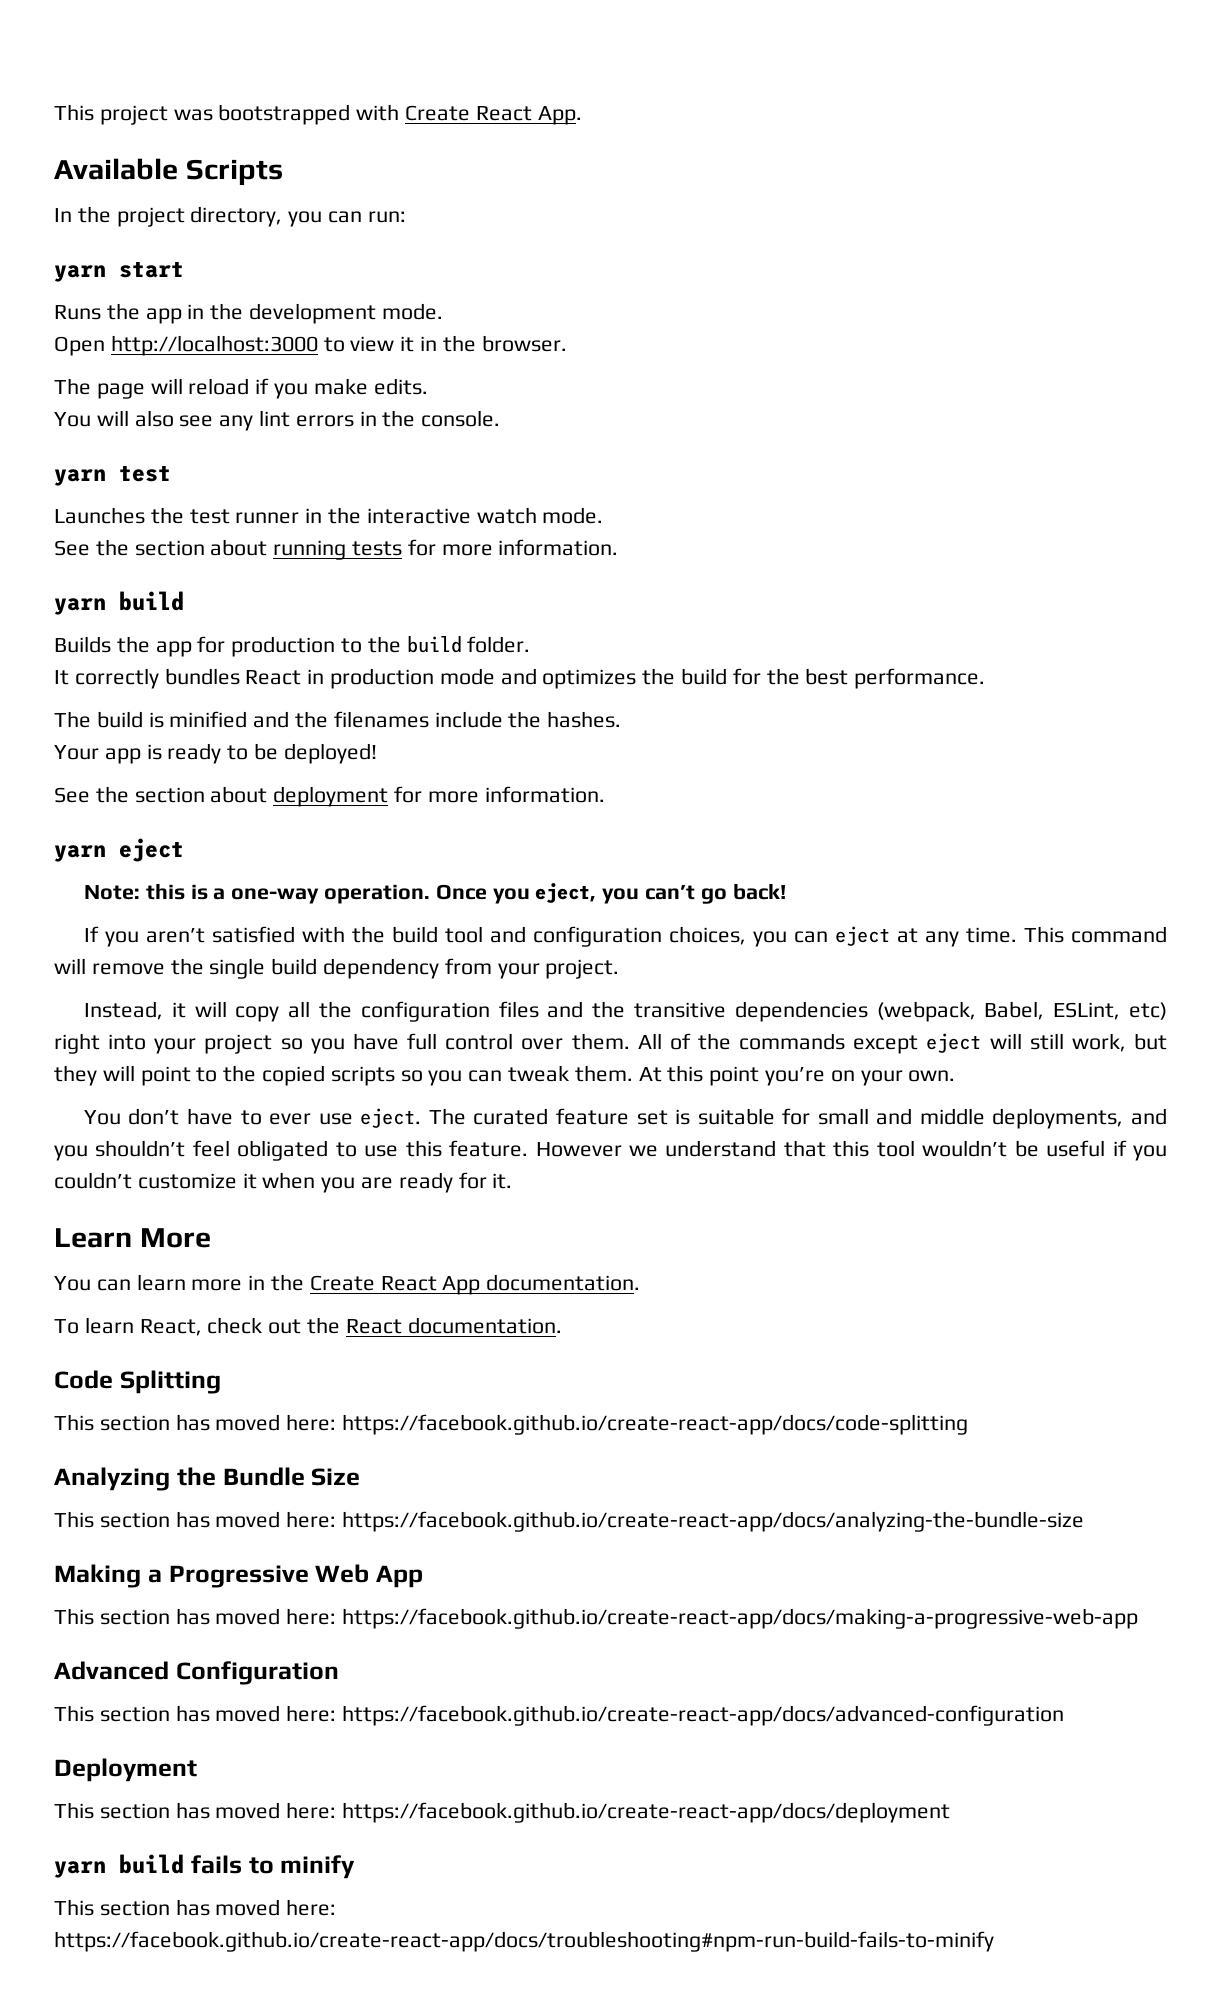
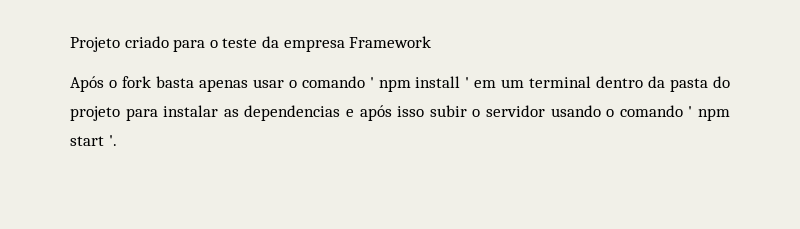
- This project was bootstrapped with Create React App.
- Available Scripts
- In the project directory, you can run:
- yarn start
- Runs the app in the development mode.
- Open http://localhost:3000 to view it in the browser.
- The page will reload if you make edits.
- You will also see any lint errors in the console.
- yarn test
- Launches the test runner in the interactive watch mode.
- See the section about running tests for more information.
- yarn build
- Builds the app for production to the build folder.
- It correctly bundles React in production mode and optimizes the build for the best performance.
- The build is minified and the filenames include the hashes.
- Your app is ready to be deployed!
- See the section about deployment for more information.
- yarn eject
- Note: this is a one-way operation. Once you eject, you can’t go back!
- If you aren’t satisfied with the build tool and configuration choices, you can eject at any time. This command will remove the single build dependency from your project.
- Instead, it will copy all the configuration files and the transitive dependencies (webpack, Babel, ESLint, etc) right into your project so you have full control over them. All of the commands except eject will still work, but they will point to the copied scripts so you can tweak them. At this point you’re on your own.
- You don’t have to ever use eject. The curated feature set is suitable for small and middle deployments, and you shouldn’t feel obligated to use this feature. However we understand that this tool wouldn’t be useful if you couldn’t customize it when you are ready for it.
- Learn More
- You can learn more in the Create React App documentation.
- To learn React, check out the React documentation.
- Code Splitting
- This section has moved here: https://facebook.github.io/create-react-app/docs/code-splitting
- Analyzing the Bundle Size
- This section has moved here: https://facebook.github.io/create-react-app/docs/analyzing-the-bundle-size
- Making a Progressive Web App
- This section has moved here: https://facebook.github.io/create-react-app/docs/making-a-progressive-web-app
- Advanced Configuration
- This section has moved here: https://facebook.github.io/create-react-app/docs/advanced-configuration
- Deployment
- This section has moved here: https://facebook.github.io/create-react-app/docs/deployment
- yarn build fails to minify
- This section has moved here: https://facebook.github.io/create-react-app/docs/troubleshooting#npm-run-build-fails-to-minify
+ Projeto criado para o teste da empresa Framework
+ Após o fork basta apenas usar o comando ' npm install ' em um terminal dentro da pasta do projeto para instalar as dependencias e após isso subir o servidor usando o comando ' npm start '.

